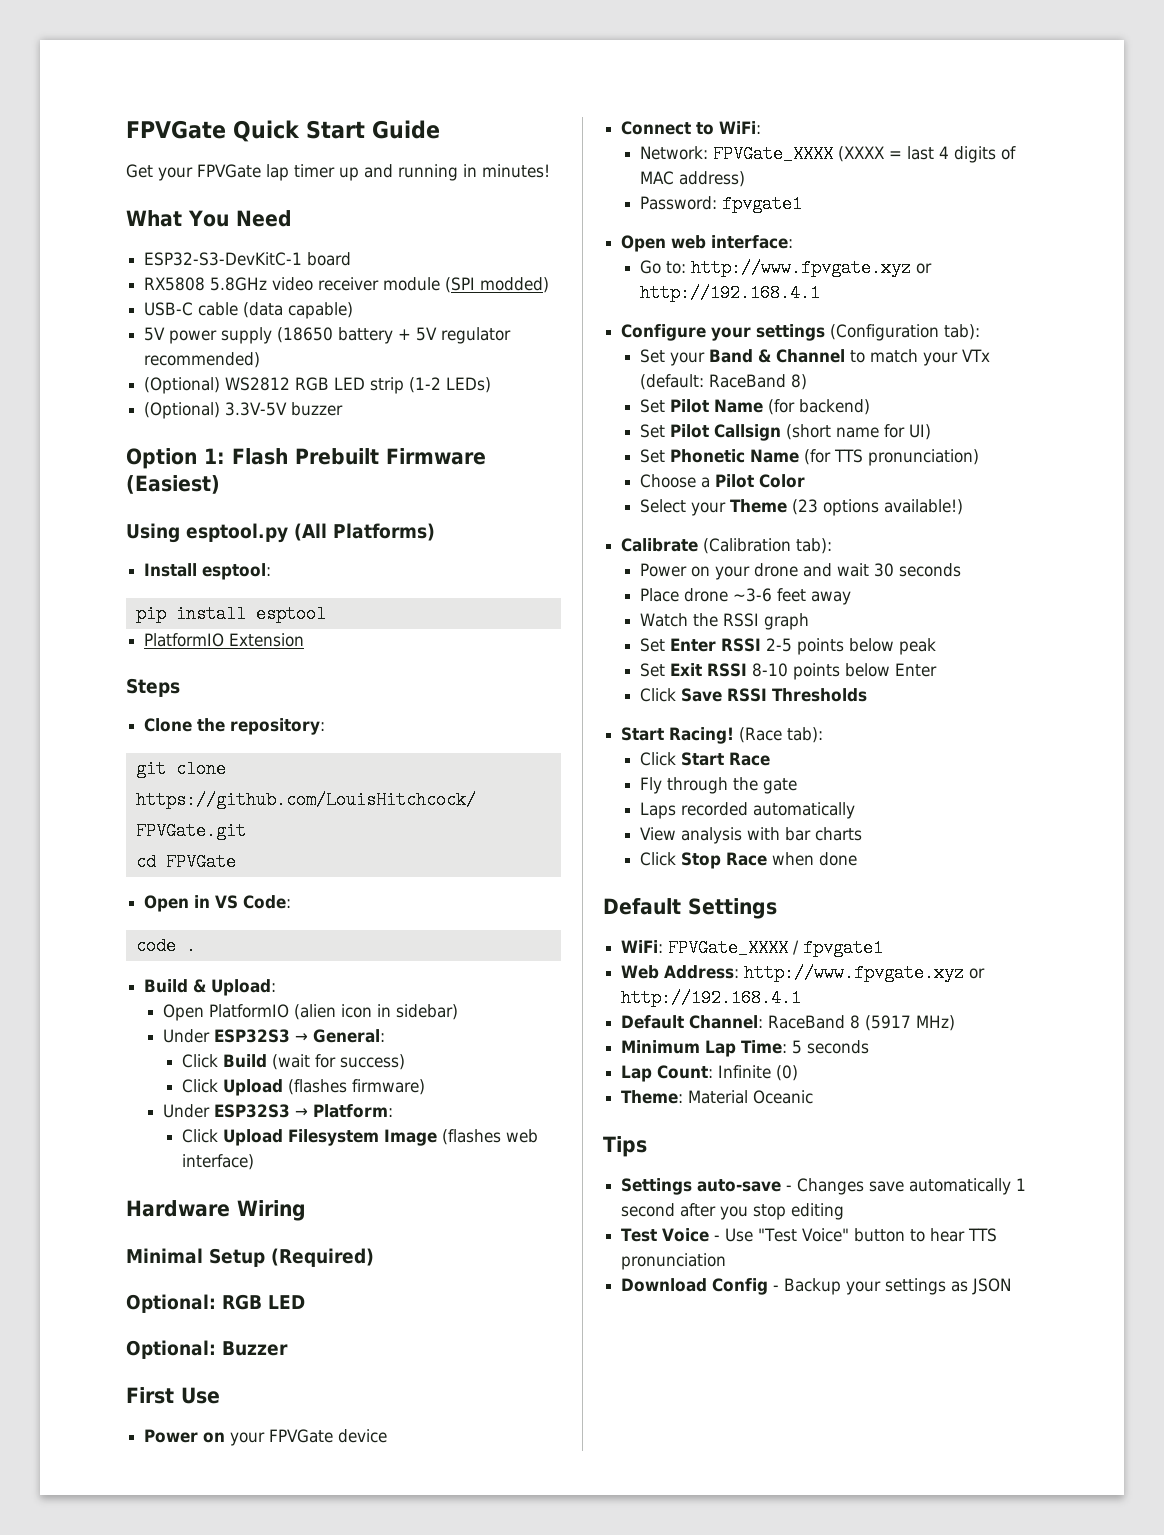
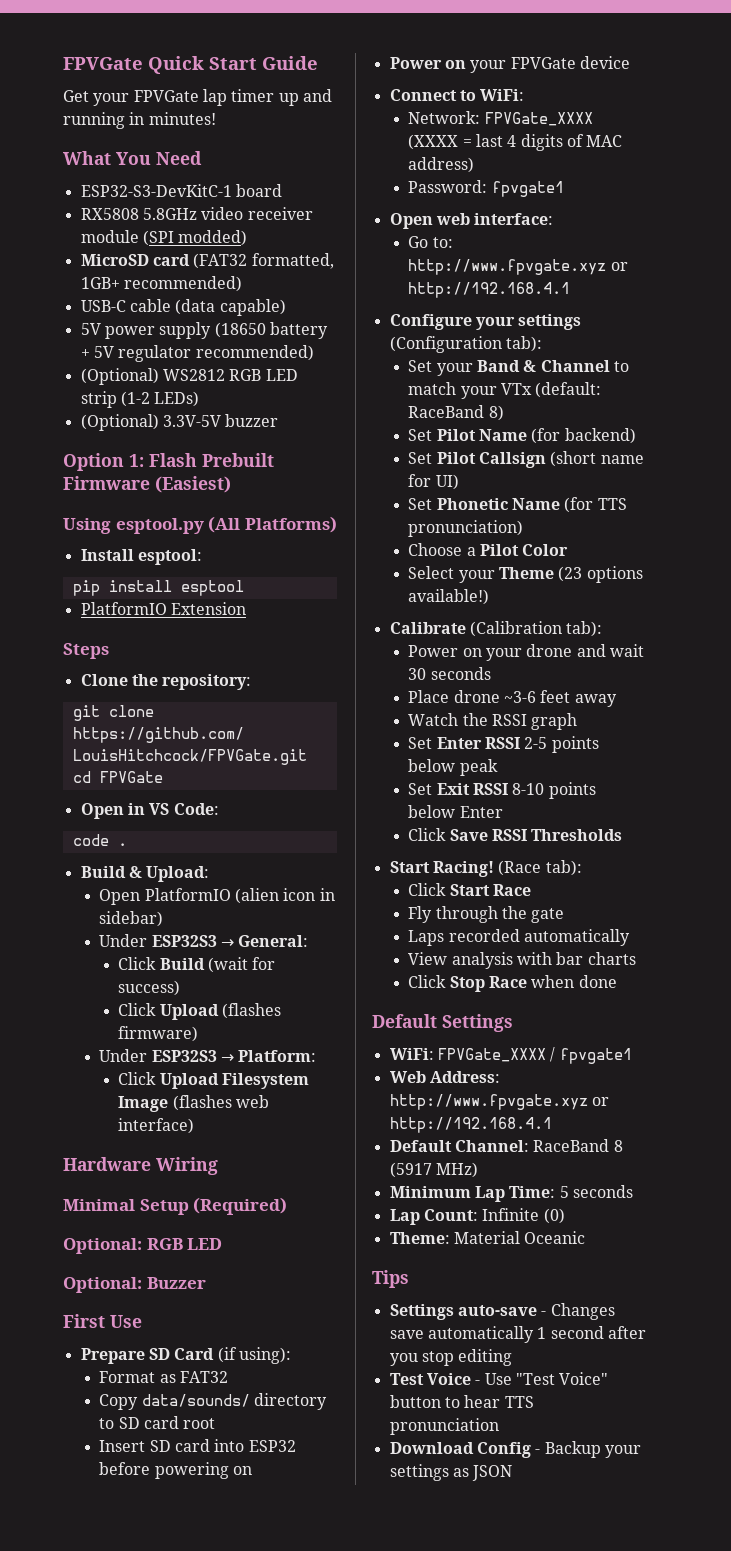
+ MicroSD card (FAT32 formatted, 1GB+ recommended)
+ Prepare SD Card (if using):
+ Format as FAT32
+ Copy data/sounds/ directory to SD card root
+ Insert SD card into ESP32 before powering on

